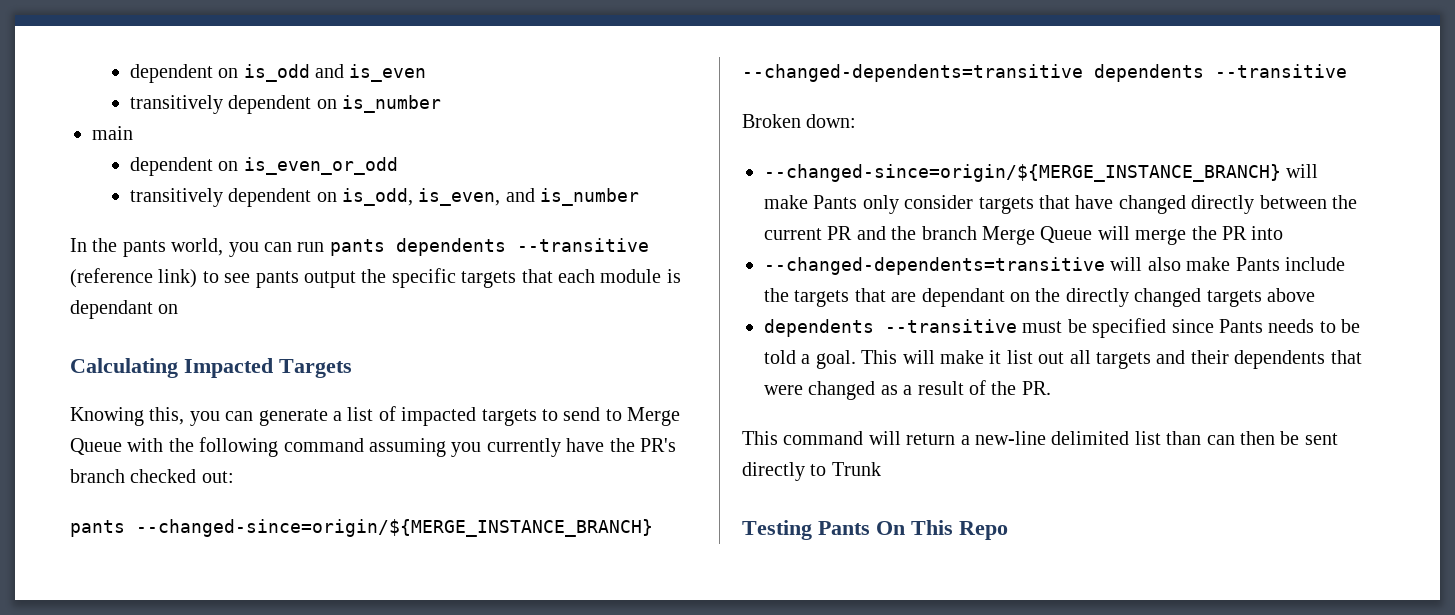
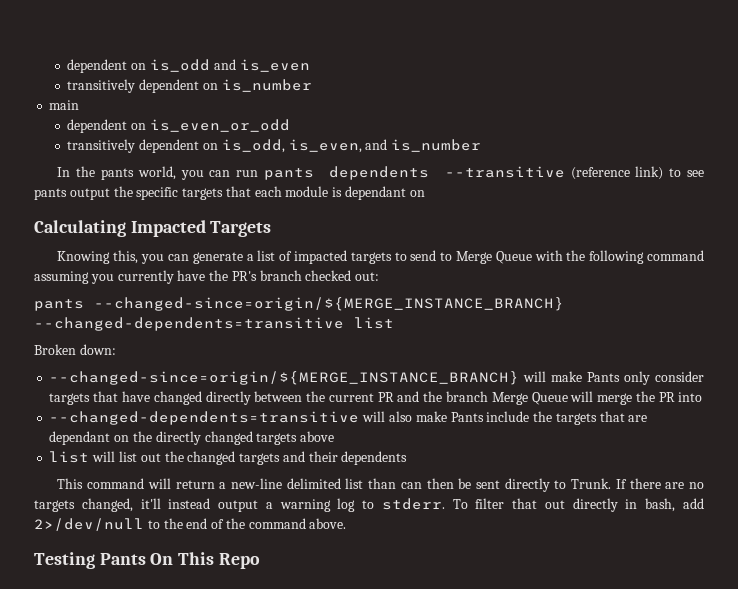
- pants --changed-since=origin/${MERGE_INSTANCE_BRANCH} --changed-dependents=transitive dependents --transitive
+ pants --changed-since=origin/${MERGE_INSTANCE_BRANCH} --changed-dependents=transitive list
- dependents --transitive must be specified since Pants needs to be told a goal. This will make it list out all targets and their dependents that were changed as a result of the PR.
+ list will list out the changed targets and their dependents
- This command will return a new-line delimited list than can then be sent directly to Trunk
+ This command will return a new-line delimited list than can then be sent directly to Trunk. If there are no targets changed, it'll instead output a warning log to stderr. To filter that out directly in bash, add 2>/dev/null to the end of the command above.

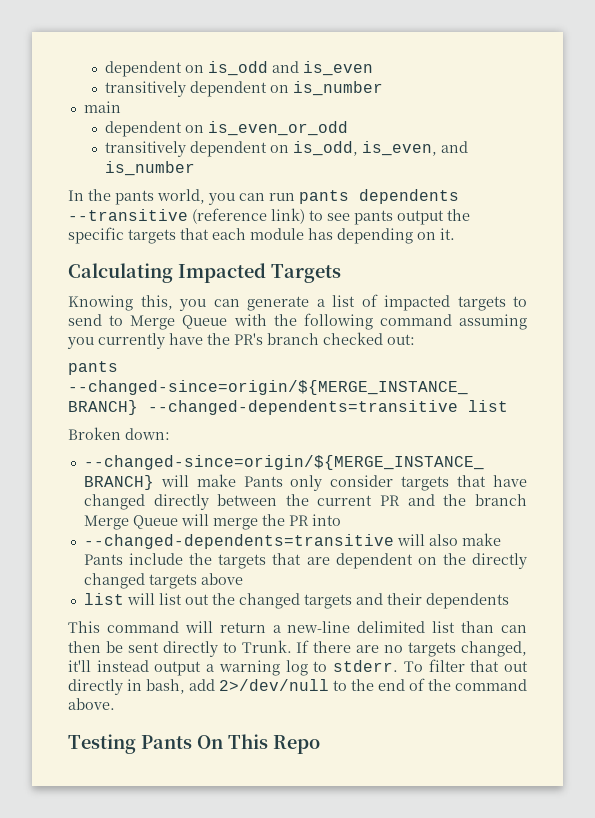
- In the pants world, you can run pants dependents --transitive (reference link) to see pants output the specific targets that each module is dependant on
+ In the pants world, you can run pants dependents --transitive (reference link) to see pants output the specific targets that each module has depending on it.
- --changed-dependents=transitive will also make Pants include the targets that are dependant on the directly changed targets above
+ --changed-dependents=transitive will also make Pants include the targets that are dependent on the directly changed targets above

